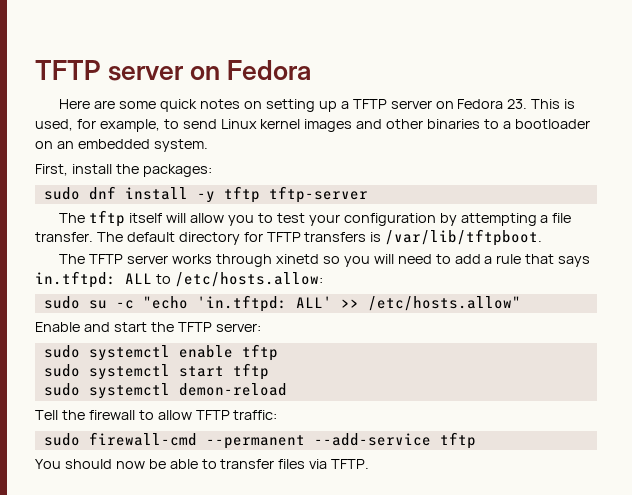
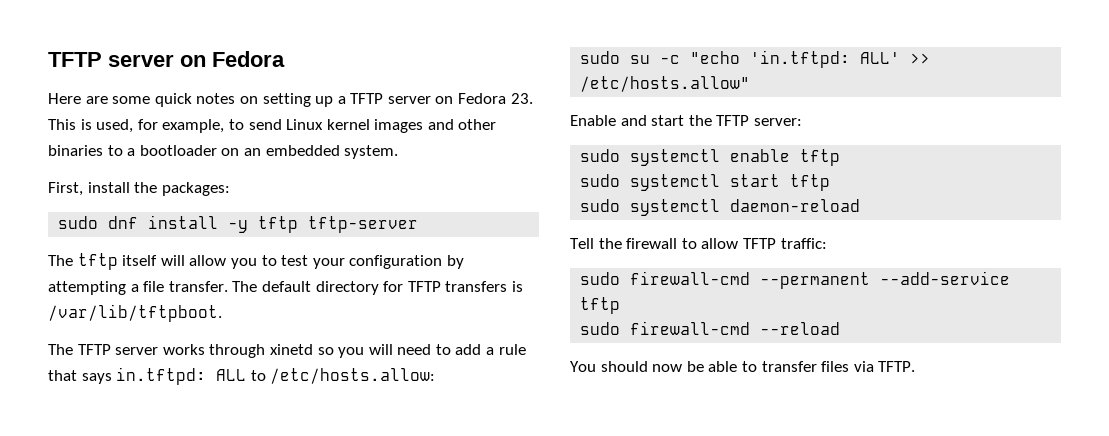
- sudo systemctl demon-reload
+ sudo systemctl daemon-reload
+ sudo firewall-cmd --reload

